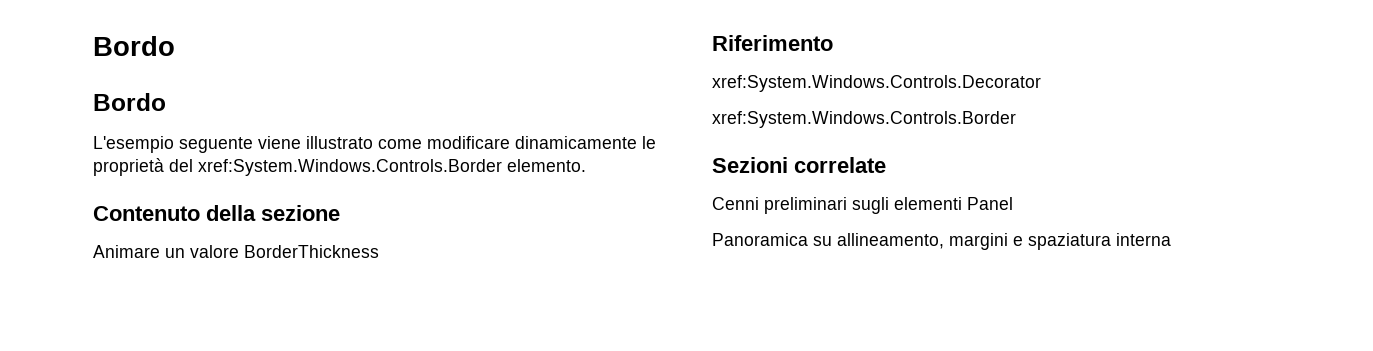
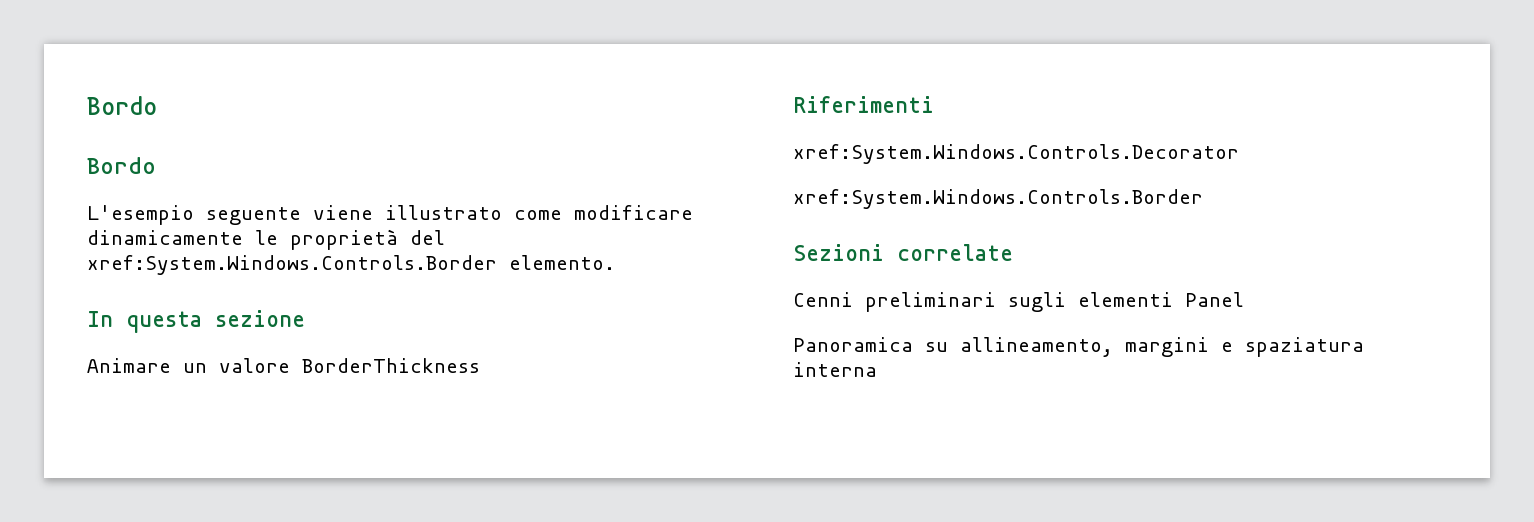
- Contenuto della sezione
+ In questa sezione
- Riferimento
+ Riferimenti

